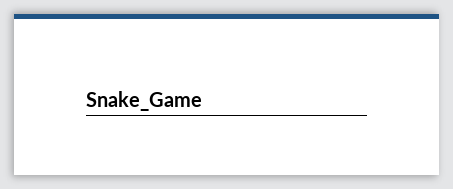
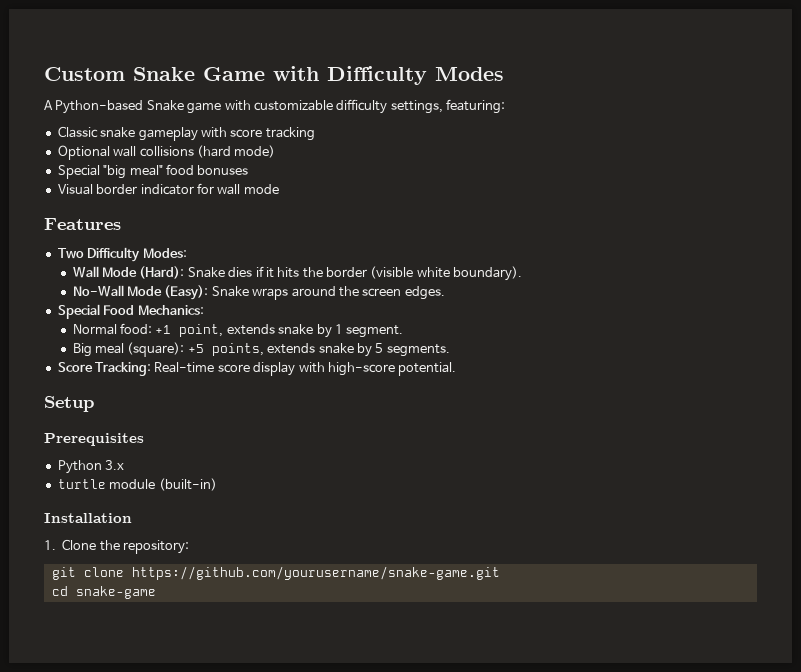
- Snake_Game
+ Custom Snake Game with Difficulty Modes
+ A Python-based Snake game with customizable difficulty settings, featuring:
+ Classic snake gameplay with score tracking
+ Optional wall collisions (hard mode)
+ Special "big meal" food bonuses
+ Visual border indicator for wall mode
+ Features
+ Two Difficulty Modes:
+ Wall Mode (Hard): Snake dies if it hits the border (visible white boundary).
+ No-Wall Mode (Easy): Snake wraps around the screen edges.
+ Special Food Mechanics:
+ Normal food: +1 point, extends snake by 1 segment.
+ Big meal (square): +5 points, extends snake by 5 segments.
+ Score Tracking: Real-time score display with high-score potential.
+ Setup
+ Prerequisites
+ Python 3.x
+ turtle module (built-in)
+ Installation
+ 1. Clone the repository:
+ git clone https://github.com/yourusername/snake-game.git
+ cd snake-game

